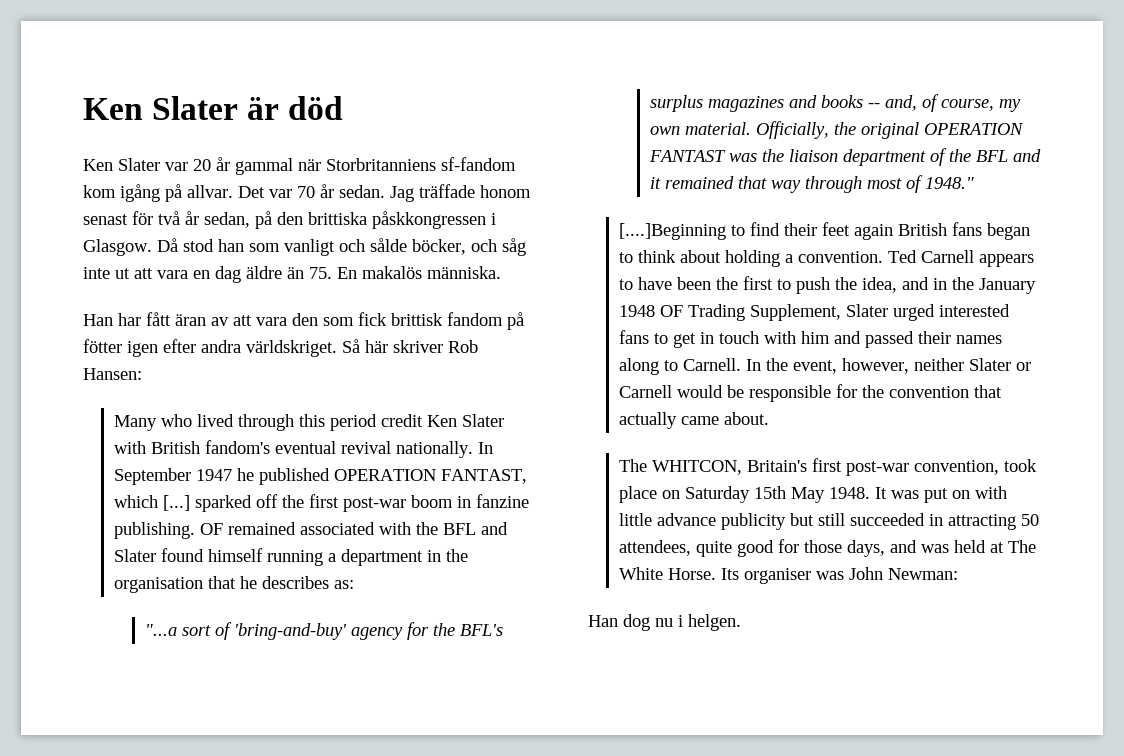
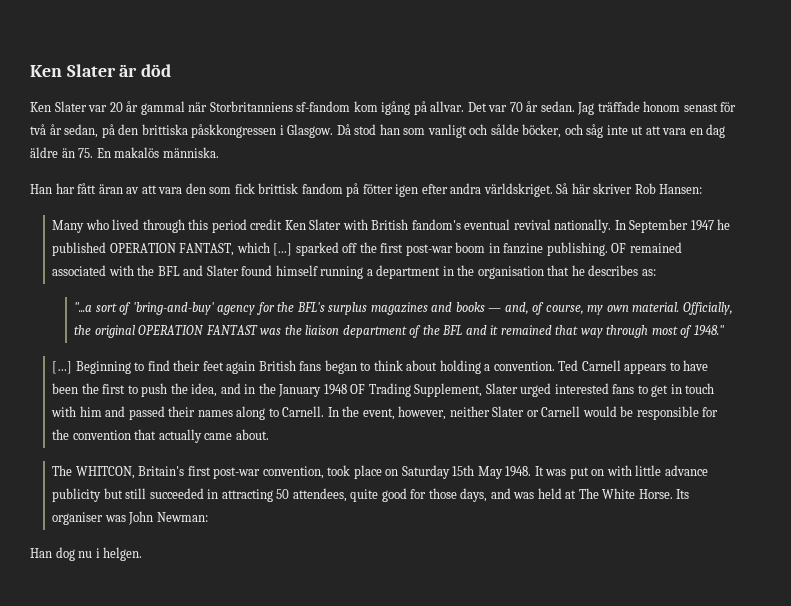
- "...a sort of 'bring-and-buy' agency for the BFL's surplus magazines and books -- and, of course, my own material.
+ "...a sort of 'bring-and-buy' agency for the BFL's surplus magazines and books — and, of course, my own material.
- [....]Beginning to find their feet again British fans began to think about holding a convention.
+ […] Beginning to find their feet again British fans began to think about holding a convention.

